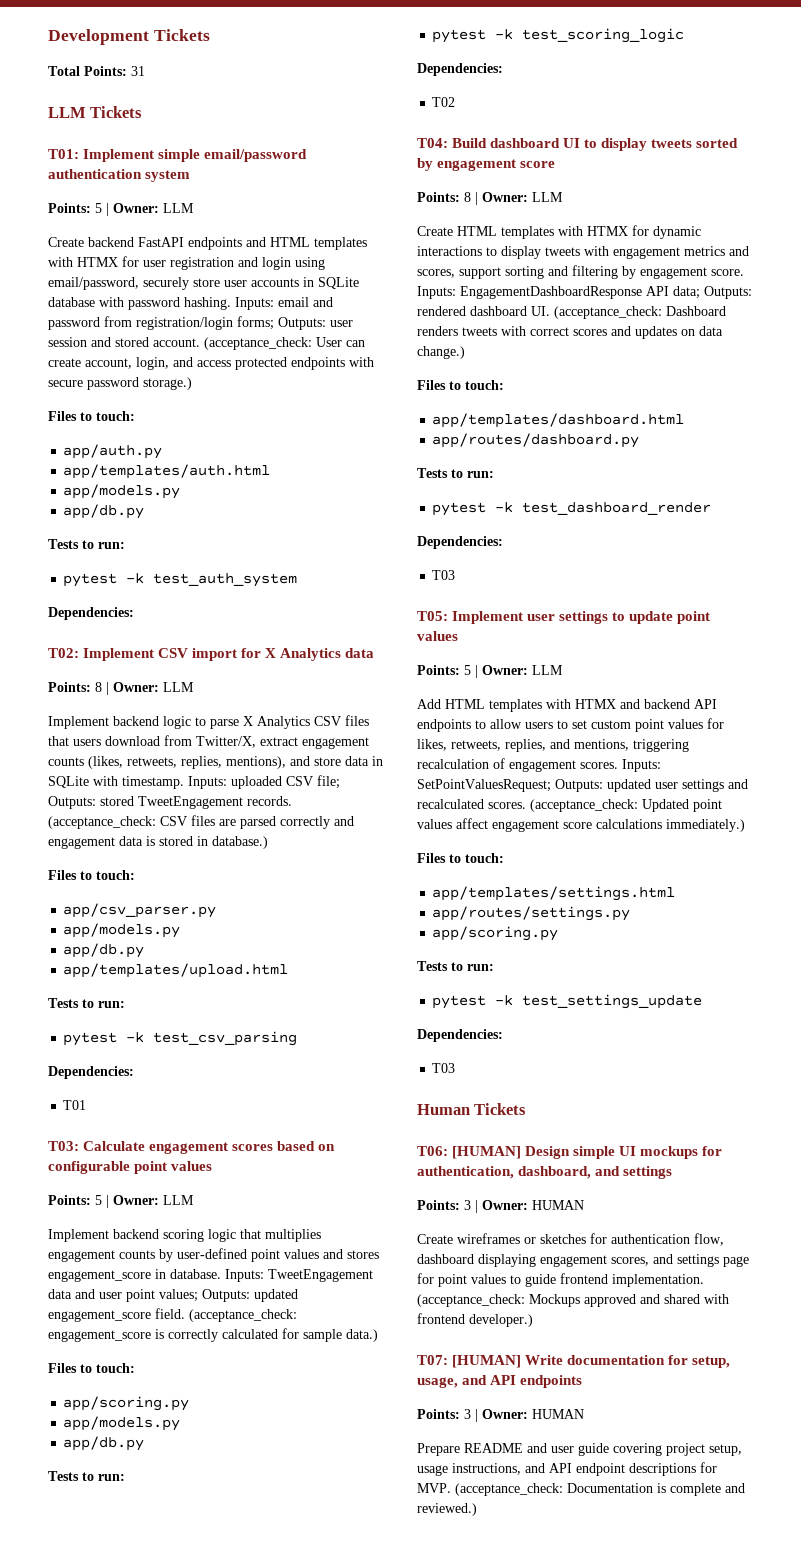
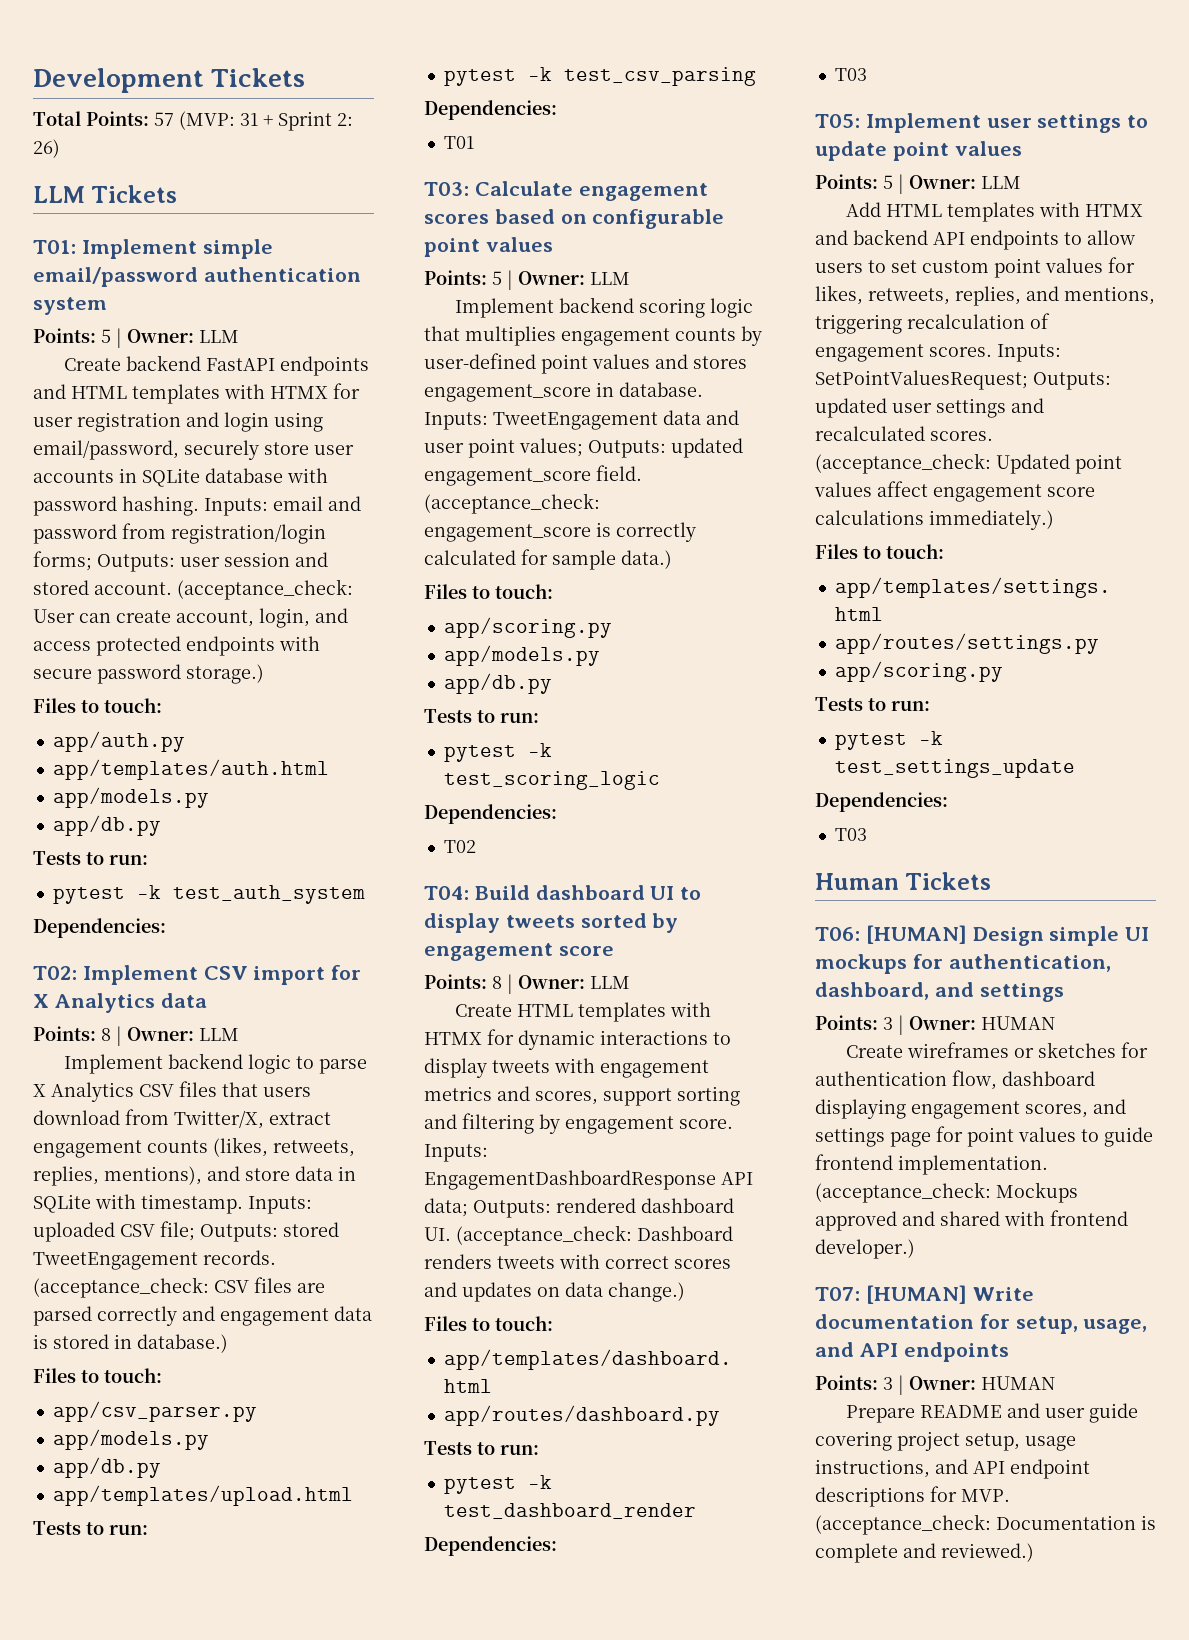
- Total Points: 31
+ Total Points: 57 (MVP: 31 + Sprint 2: 26)

